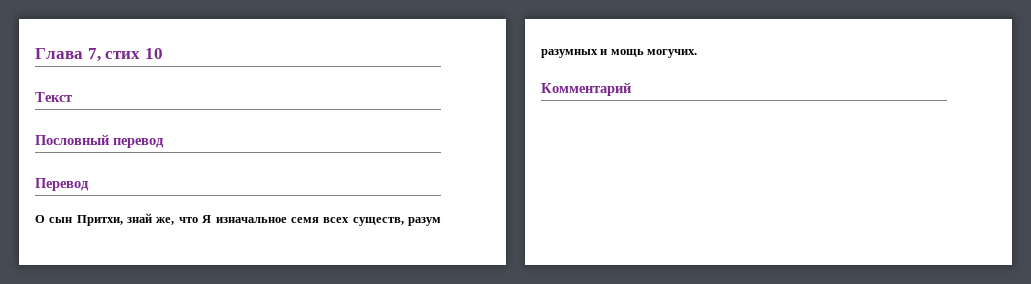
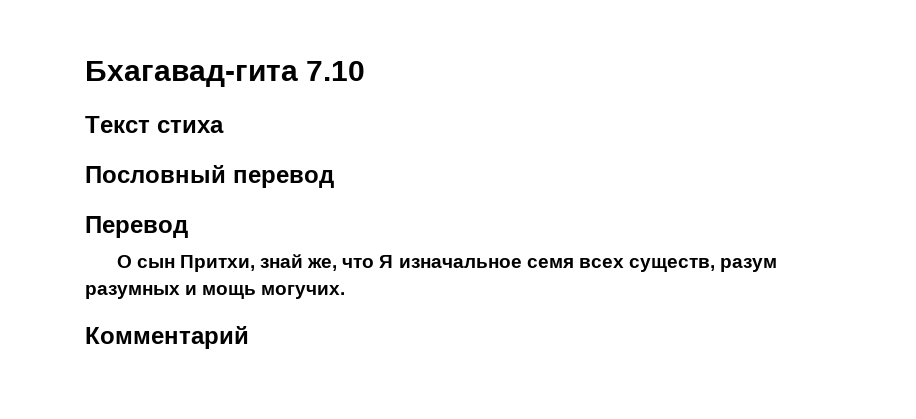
- Глава 7, стих 10
+ Бхагавад-гита 7.10
- Текст
+ Текст стиха

